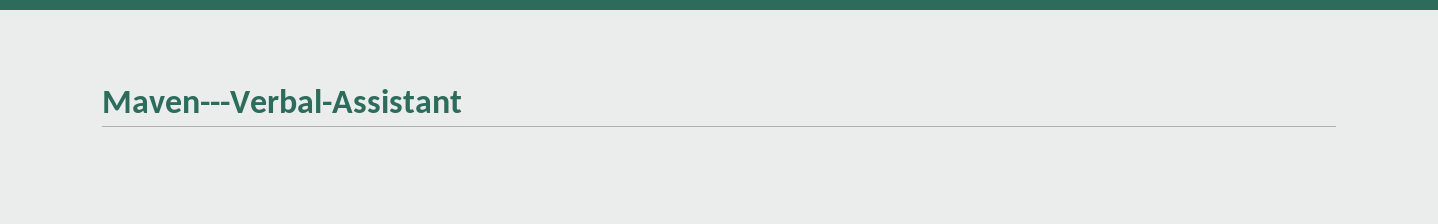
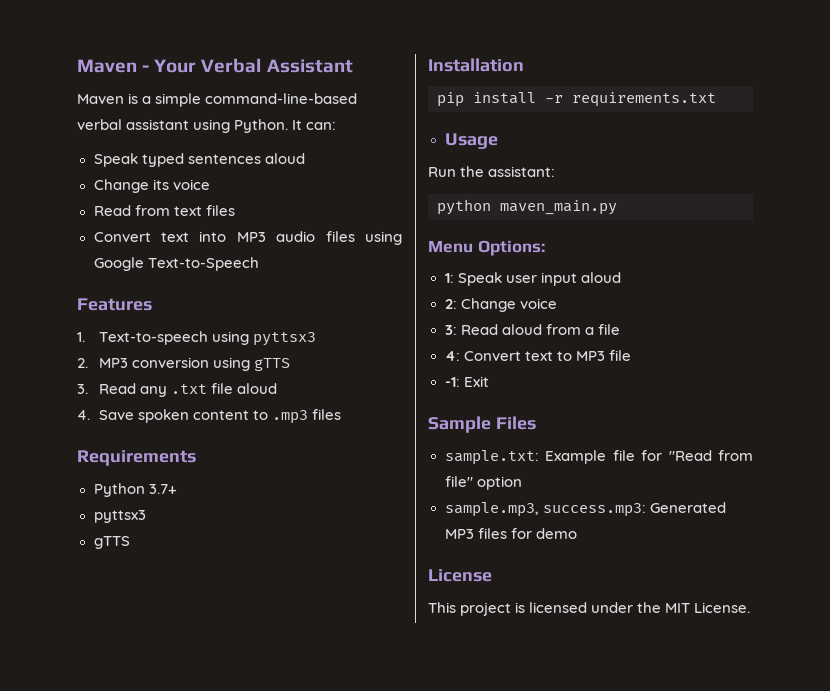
- Maven---Verbal-Assistant
+ Maven - Your Verbal Assistant
+ Maven is a simple command-line-based verbal assistant using Python. It can:
+ Speak typed sentences aloud
+ Change its voice
+ Read from text files
+ Convert text into MP3 audio files using Google Text-to-Speech
+ Features
+ 1. Text-to-speech using pyttsx3
+ 2. MP3 conversion using gTTS
+ 3. Read any .txt file aloud
+ 4. Save spoken content to .mp3 files
+ Requirements
+ Python 3.7+
+ pyttsx3
+ gTTS
+ Installation
+ pip install -r requirements.txt
+ Usage
+ Run the assistant:
+ python maven_main.py
+ Menu Options:
+ 1: Speak user input aloud
+ 2: Change voice
+ 3: Read aloud from a file
+ 4: Convert text to MP3 file
+ -1: Exit
+ Sample Files
+ sample.txt: Example file for "Read from file" option
+ sample.mp3, success.mp3: Generated MP3 files for demo
+ License
+ This project is licensed under the MIT License.

